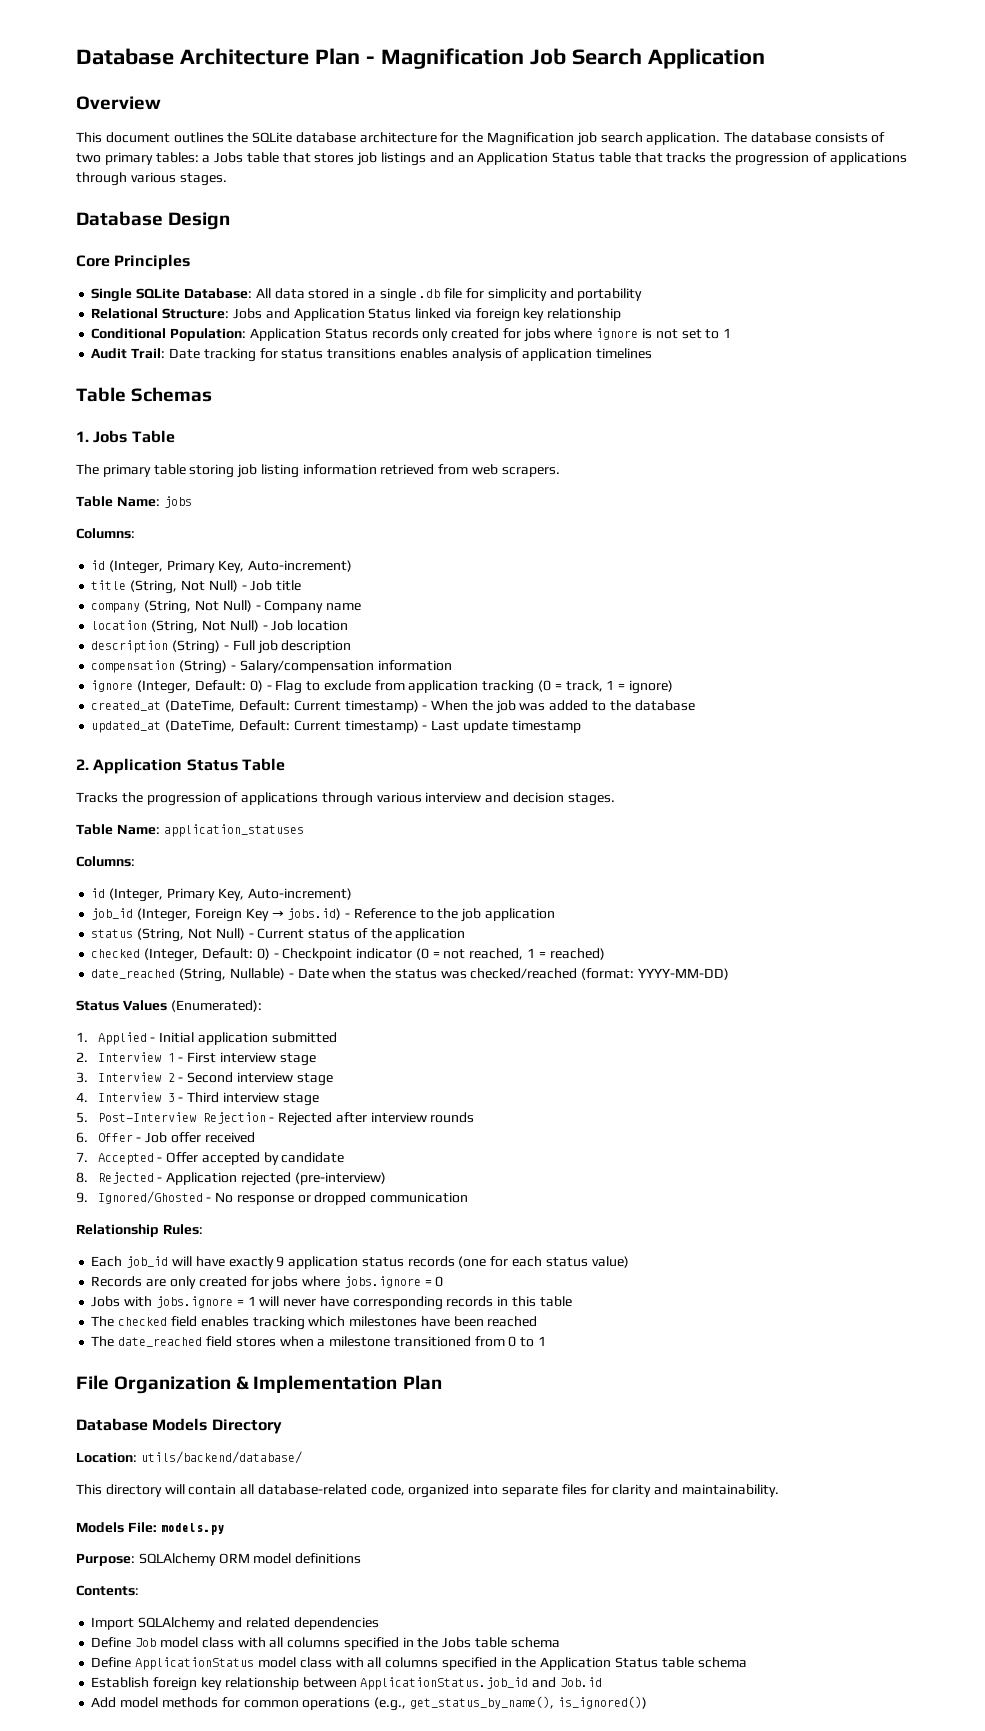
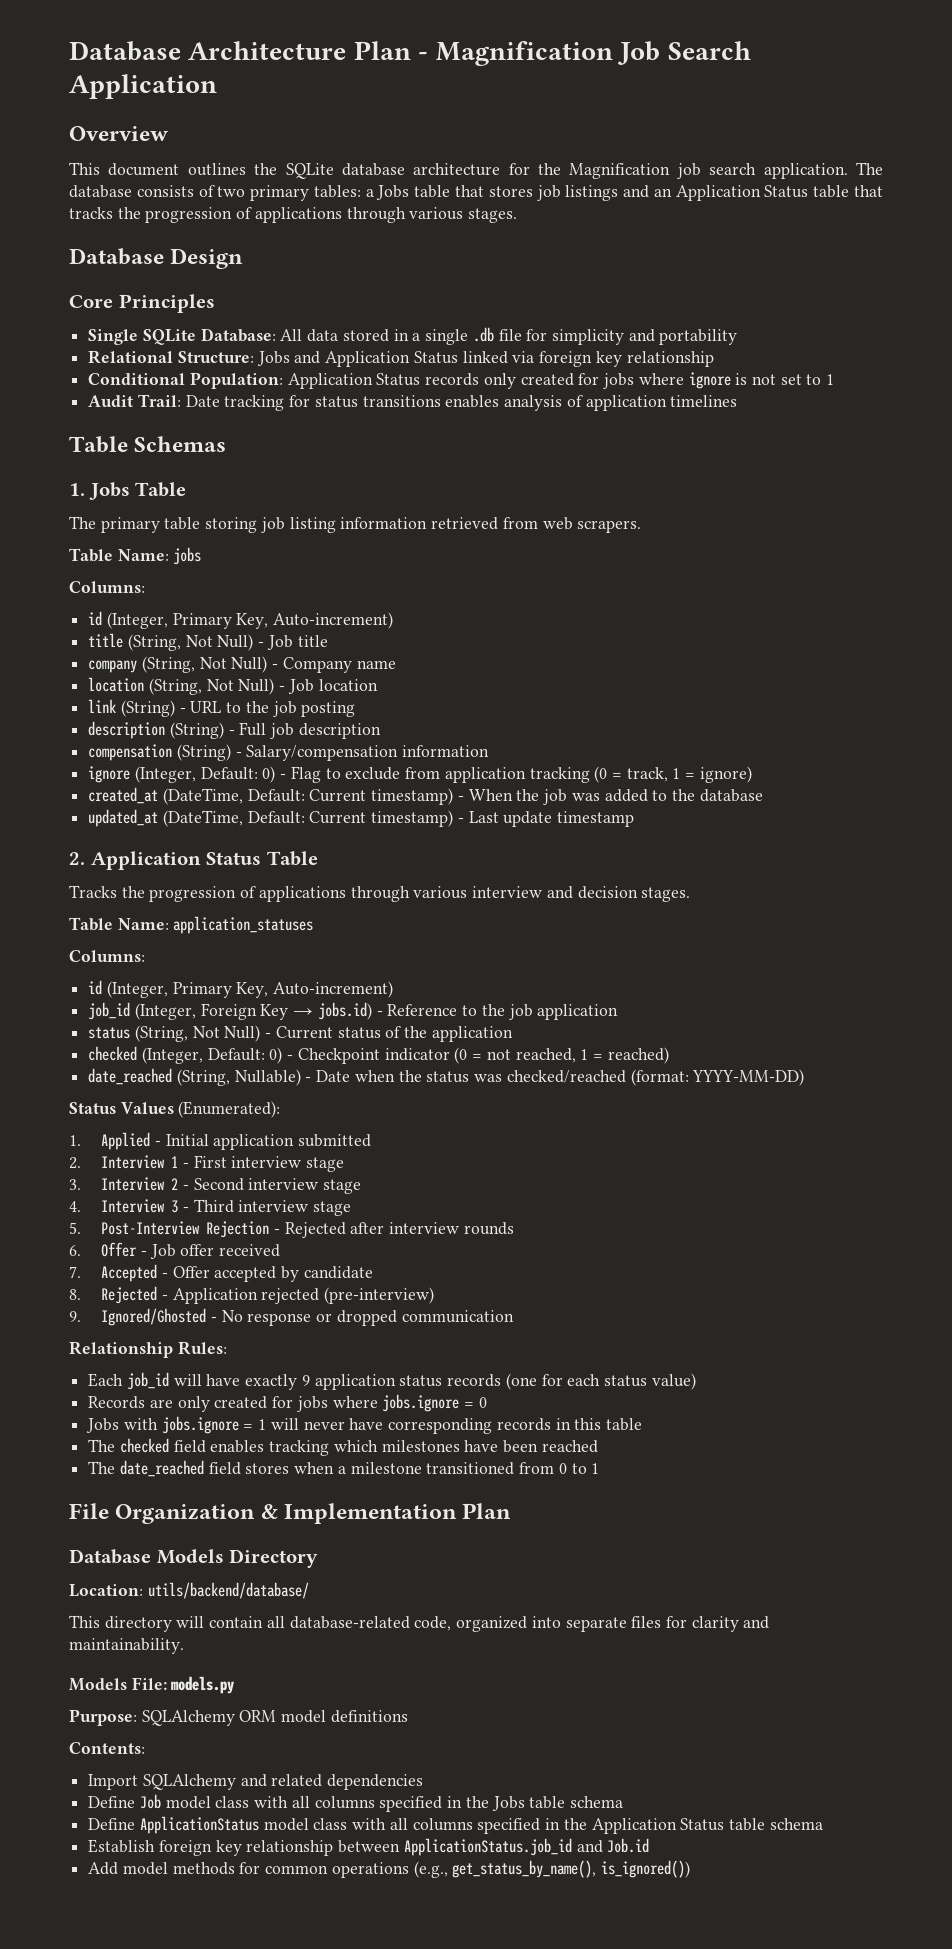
+ link (String) - URL to the job posting

